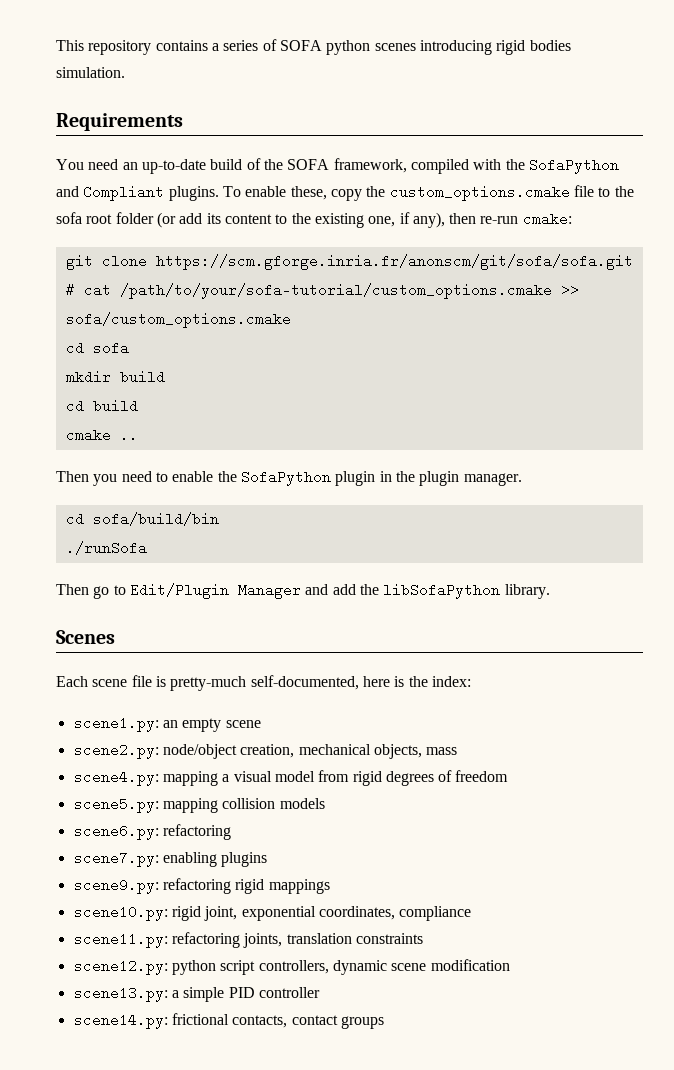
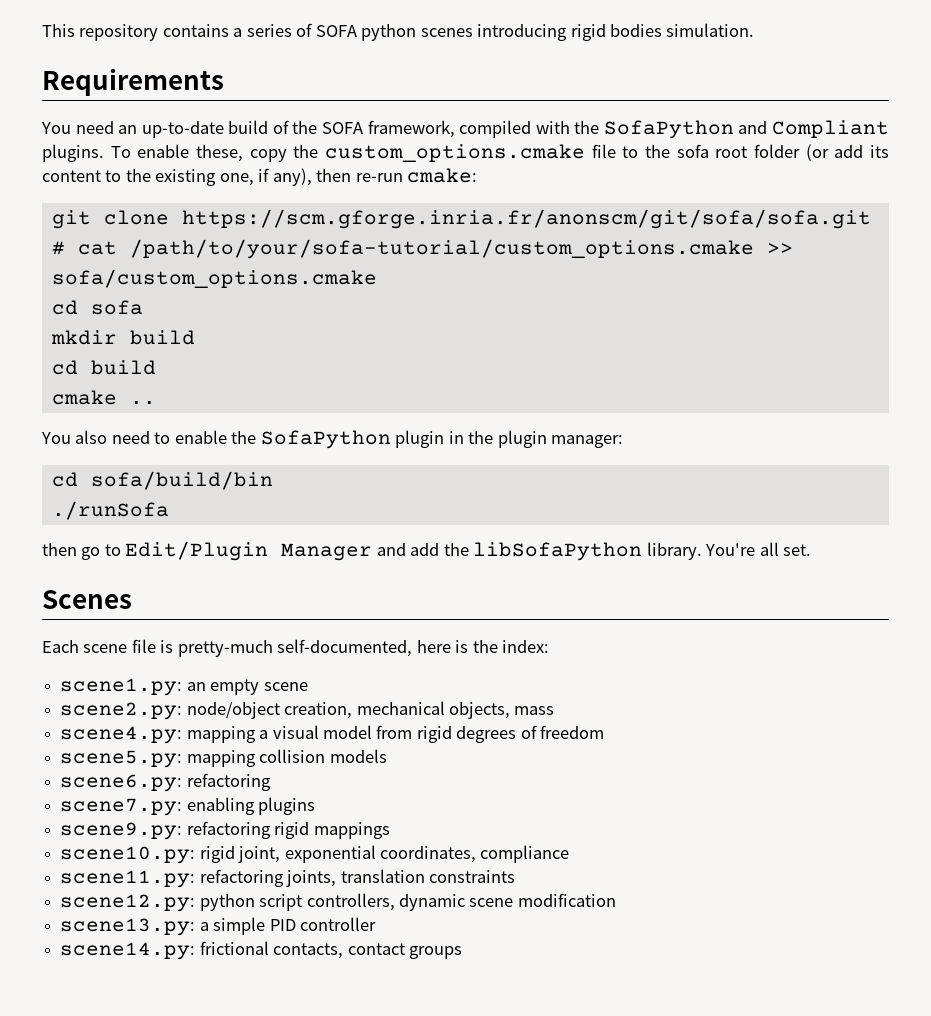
- Then you need to enable the SofaPython plugin in the plugin manager.
+ You also need to enable the SofaPython plugin in the plugin manager:
- Then go to Edit/Plugin Manager and add the libSofaPython library.
+ then go to Edit/Plugin Manager and add the libSofaPython library. You're all set.

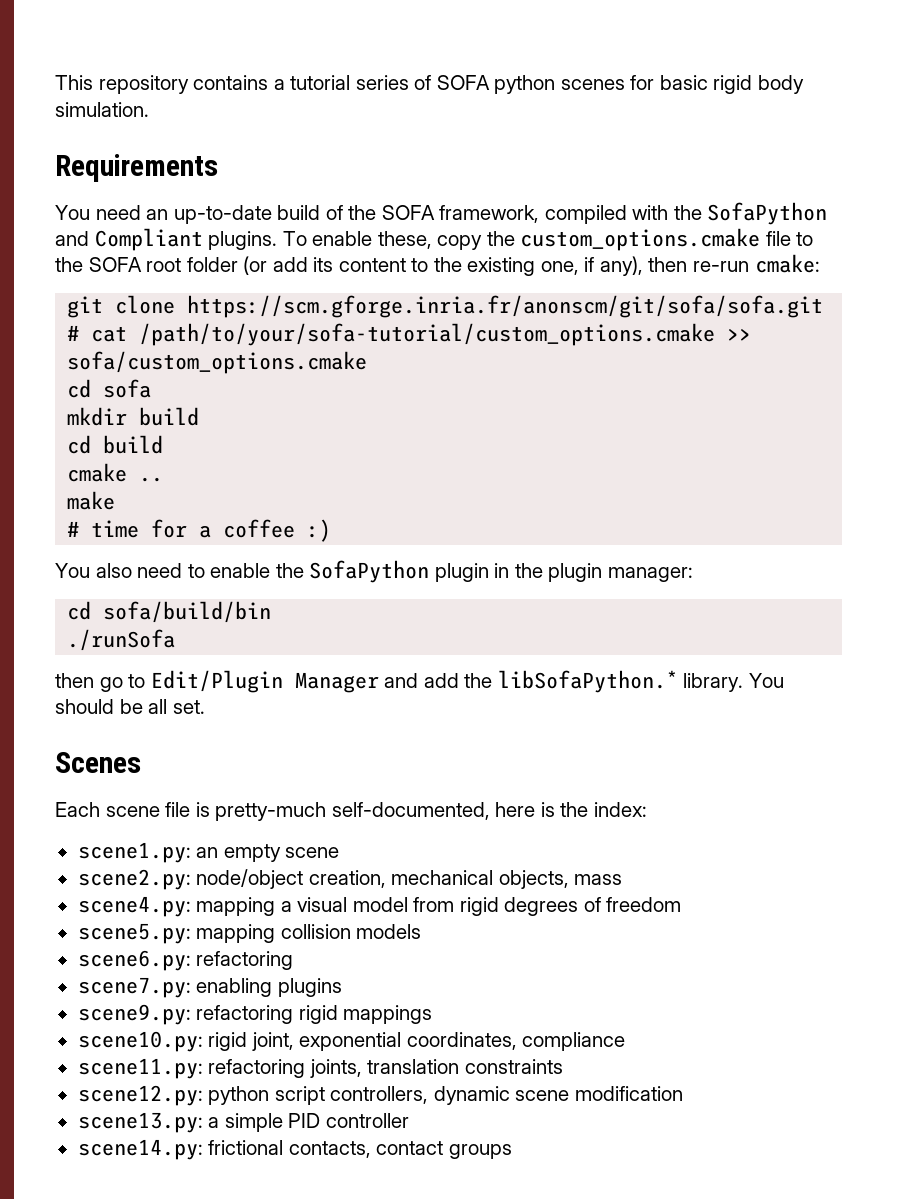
- This repository contains a series of SOFA python scenes introducing rigid bodies simulation.
+ This repository contains a tutorial series of SOFA python scenes for basic rigid body simulation.
- To enable these, copy the custom_options.cmake file to the sofa root folder (or add its content to the existing one, if any), then re-run cmake:
+ To enable these, copy the custom_options.cmake file to the SOFA root folder (or add its content to the existing one, if any), then re-run cmake:
+ make
+ # time for a coffee :)
- then go to Edit/Plugin Manager and add the libSofaPython library. You're all set.
+ then go to Edit/Plugin Manager and add the libSofaPython.* library. You should be all set.

